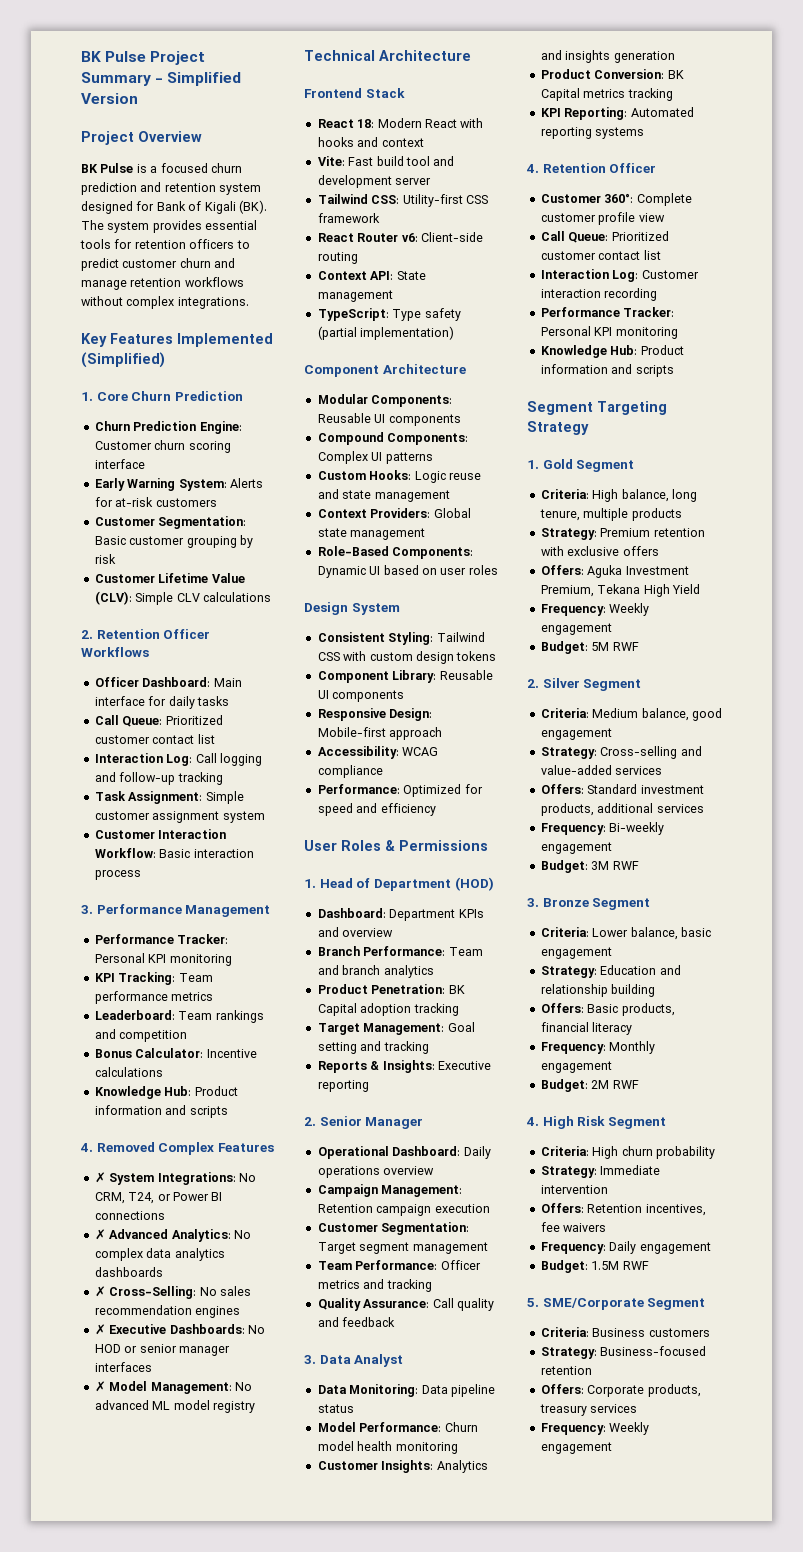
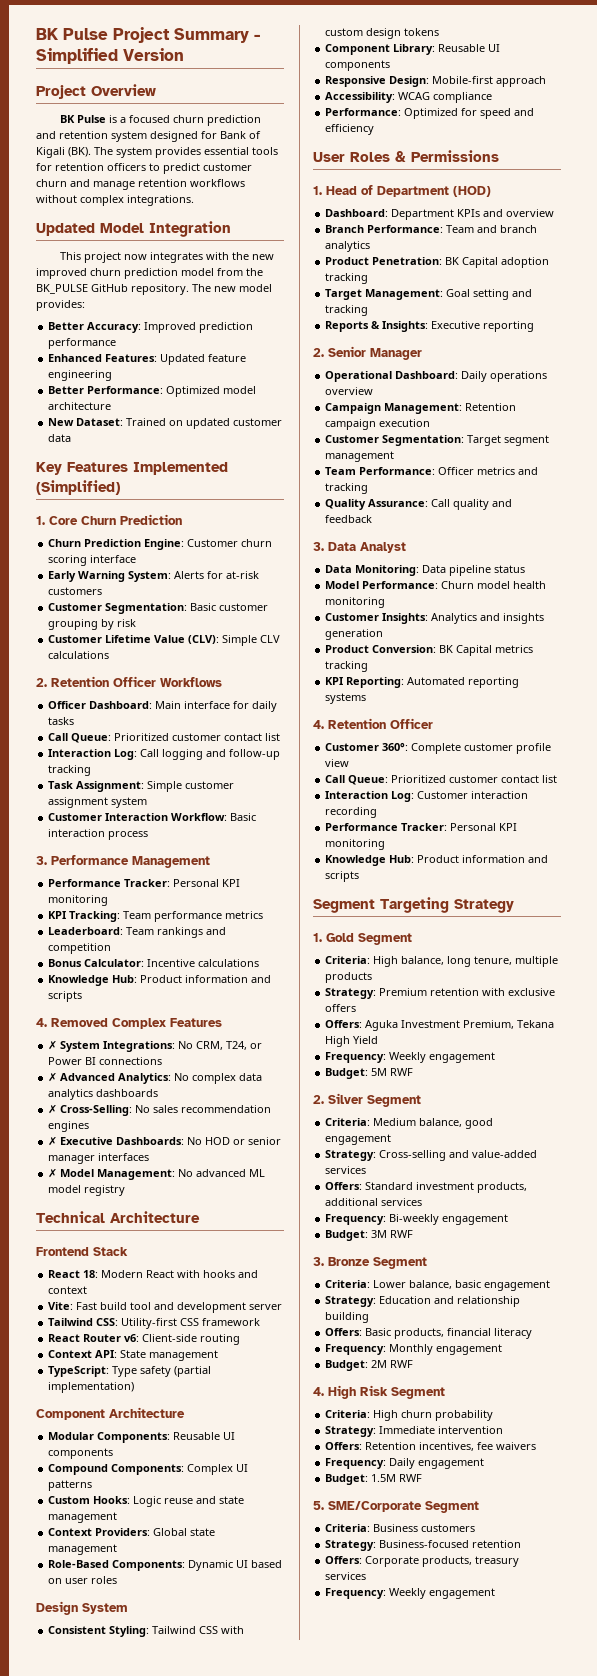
+ Updated Model Integration
+ This project now integrates with the new improved churn prediction model from the BK_PULSE GitHub repository. The new model provides:
+ Better Accuracy: Improved prediction performance
+ Enhanced Features: Updated feature engineering
+ Better Performance: Optimized model architecture
+ New Dataset: Trained on updated customer data

